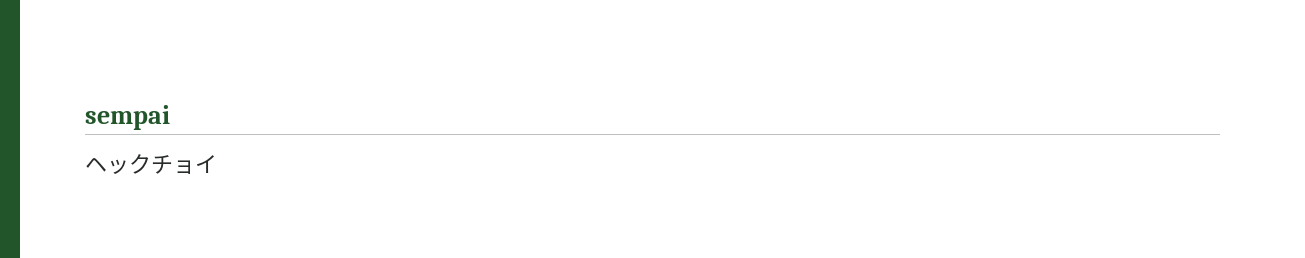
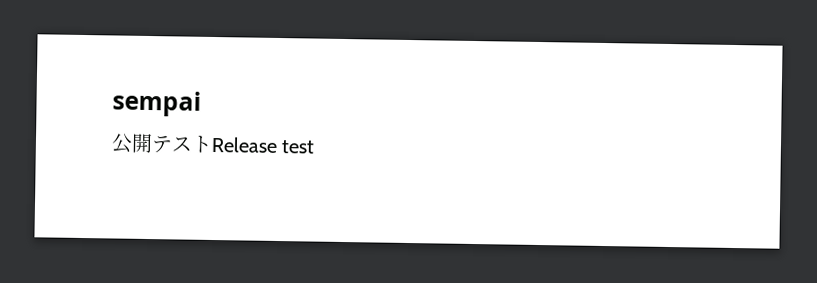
- ヘックチョイ
+ 公開テストRelease test

